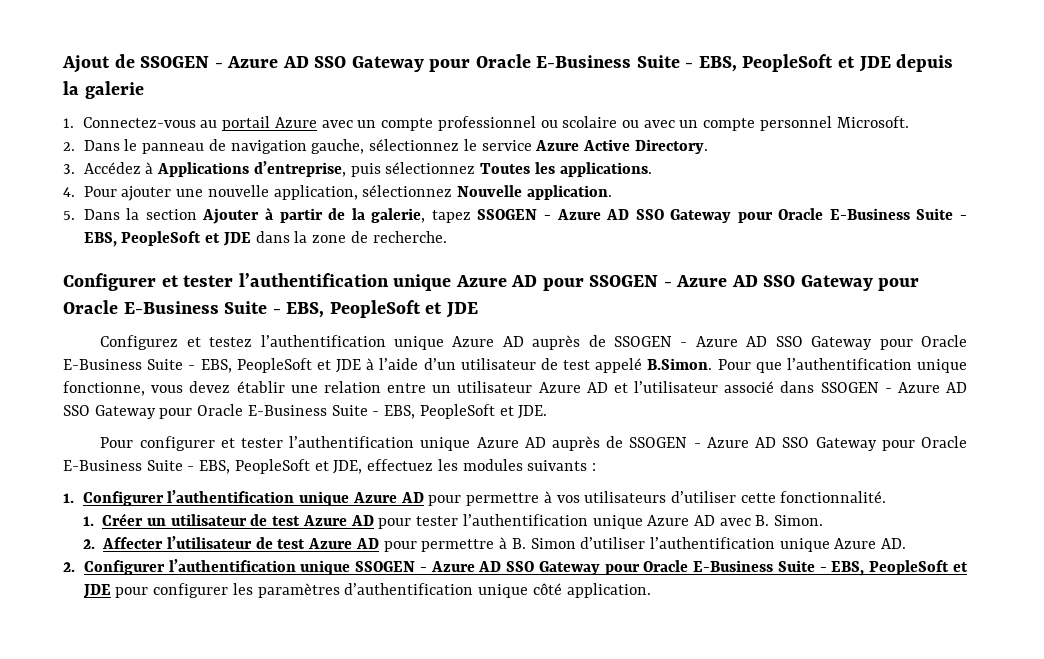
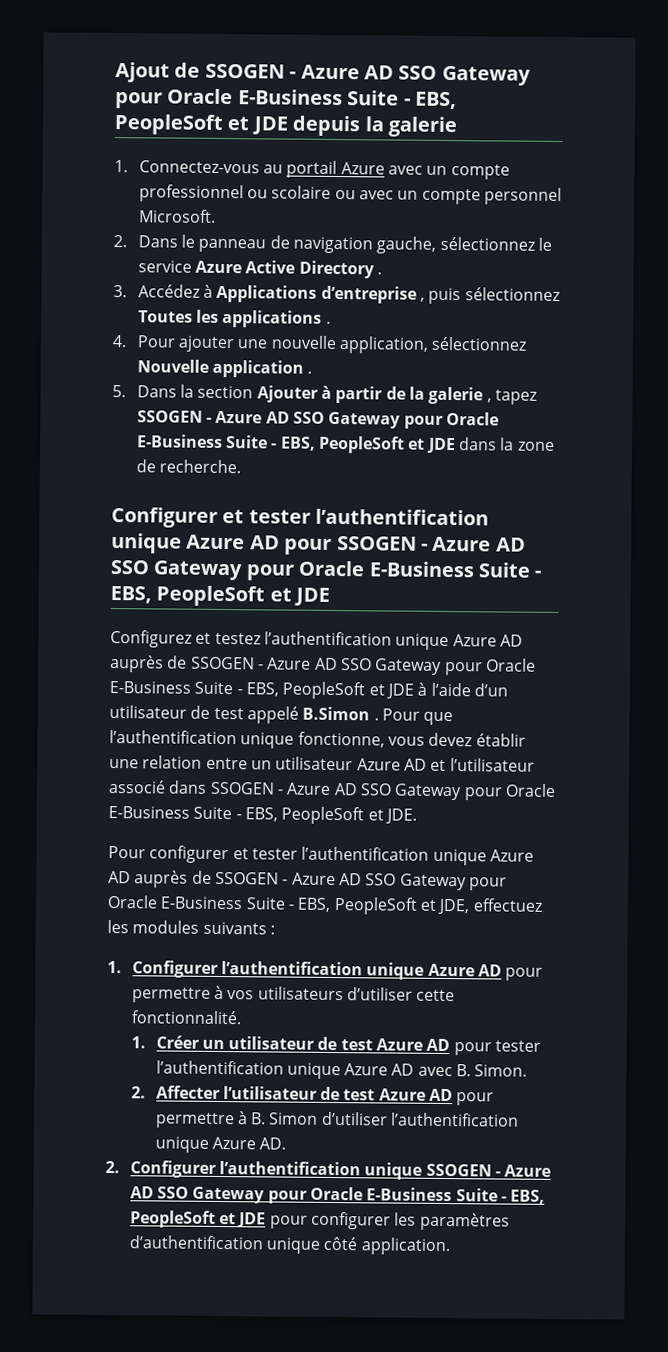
- 2. Dans le panneau de navigation gauche, sélectionnez le service Azure Active Directory.
+ 2. Dans le panneau de navigation gauche, sélectionnez le service Azure Active Directory .
- 3. Accédez à Applications d’entreprise, puis sélectionnez Toutes les applications.
+ 3. Accédez à Applications d’entreprise , puis sélectionnez Toutes les applications .
- 4. Pour ajouter une nouvelle application, sélectionnez Nouvelle application.
+ 4. Pour ajouter une nouvelle application, sélectionnez Nouvelle application .
- 5. Dans la section Ajouter à partir de la galerie, tapez SSOGEN - Azure AD SSO Gateway pour Oracle E-Business Suite - EBS, PeopleSoft et JDE dans la zone de recherche.
+ 5. Dans la section Ajouter à partir de la galerie , tapez SSOGEN - Azure AD SSO Gateway pour Oracle E-Business Suite - EBS, PeopleSoft et JDE dans la zone de recherche.
- Configurez et testez l’authentification unique Azure AD auprès de SSOGEN - Azure AD SSO Gateway pour Oracle E-Business Suite - EBS, PeopleSoft et JDE à l’aide d’un utilisateur de test appelé B.Simon. Pour que l’authentification unique fonctionne, vous devez établir une relation entre un utilisateur Azure AD et l’utilisateur associé dans SSOGEN - Azure AD SSO Gateway pour Oracle E-Business Suite - EBS, PeopleSoft et JDE.
+ Configurez et testez l’authentification unique Azure AD auprès de SSOGEN - Azure AD SSO Gateway pour Oracle E-Business Suite - EBS, PeopleSoft et JDE à l’aide d’un utilisateur de test appelé B.Simon . Pour que l’authentification unique fonctionne, vous devez établir une relation entre un utilisateur Azure AD et l’utilisateur associé dans SSOGEN - Azure AD SSO Gateway pour Oracle E-Business Suite - EBS, PeopleSoft et JDE.

